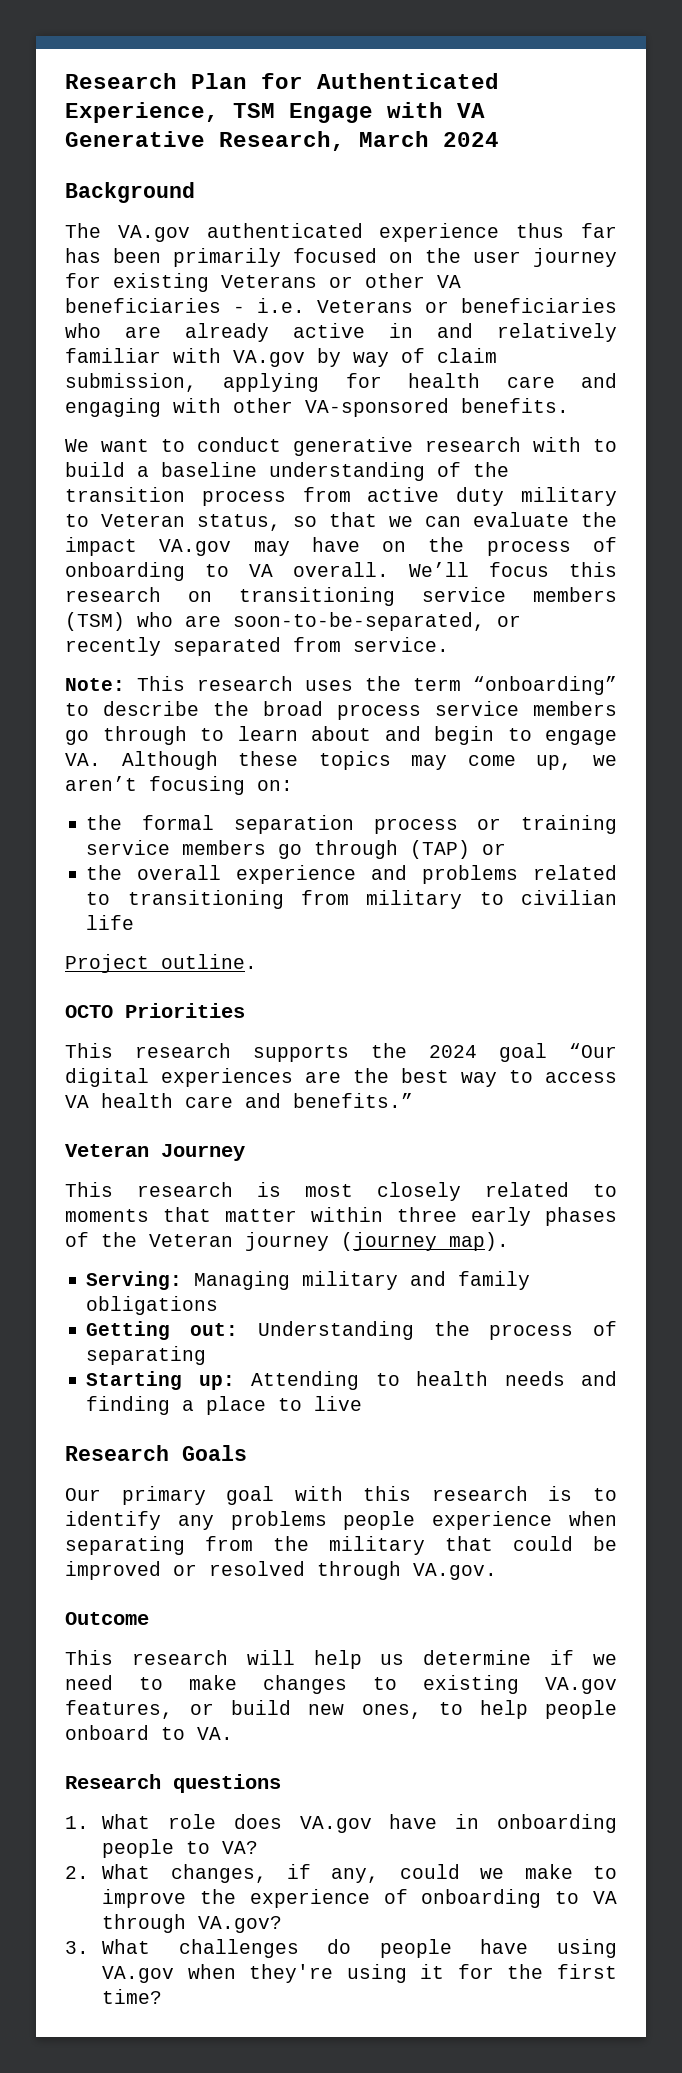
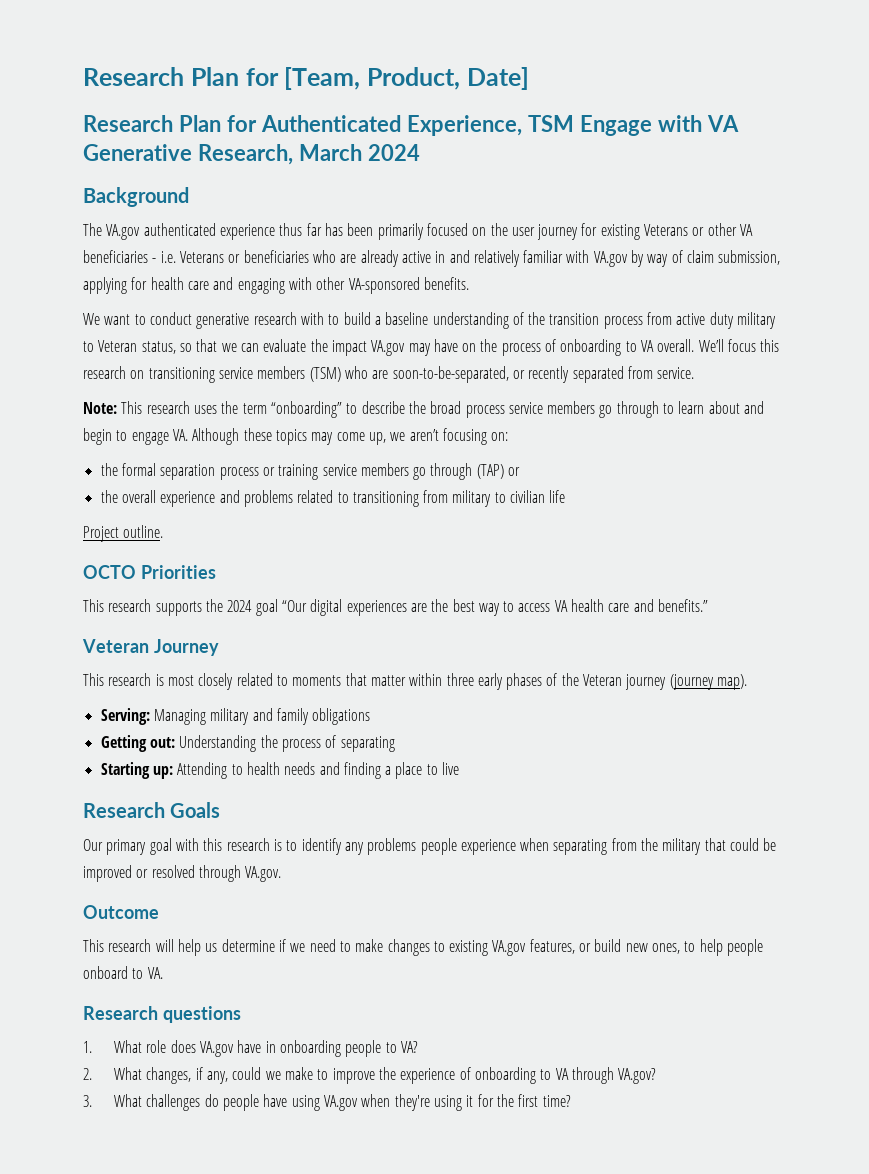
+ Research Plan for [Team, Product, Date]

